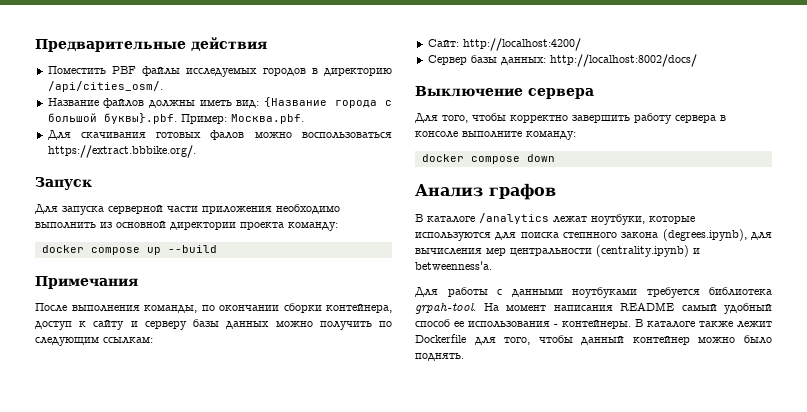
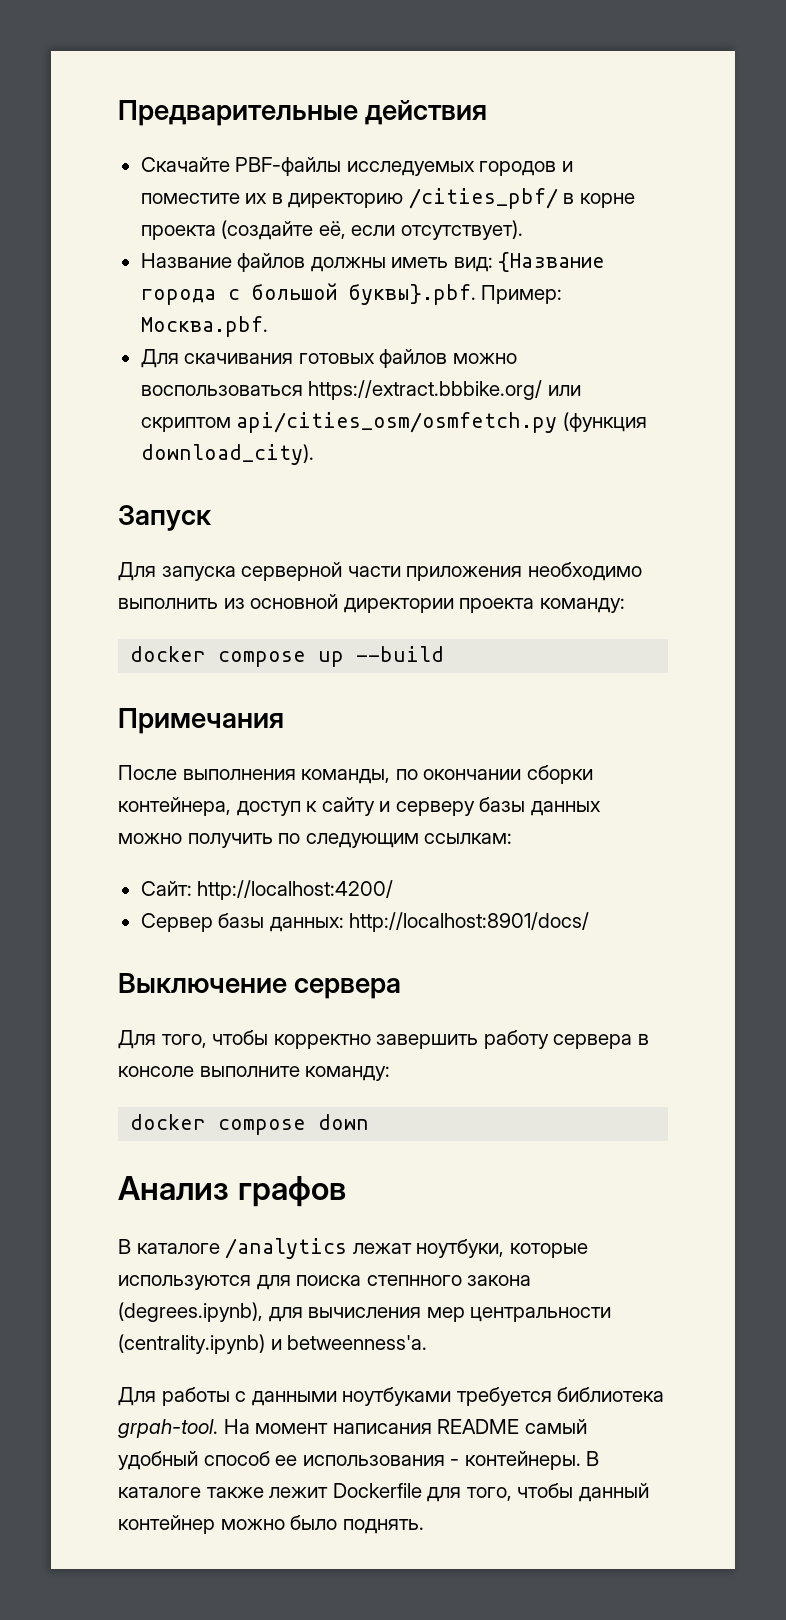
- Поместить PBF файлы исследуемых городов в директорию /api/cities_osm/.
+ Скачайте PBF-файлы исследуемых городов и поместите их в директорию /cities_pbf/ в корне проекта (создайте её, если отсутствует).
- Для скачивания готовых фалов можно воспользоваться https://extract.bbbike.org/.
+ Для скачивания готовых файлов можно воспользоваться https://extract.bbbike.org/ или скриптом api/cities_osm/osmfetch.py (функция download_city).
- Сервер базы данных: http://localhost:8002/docs/
+ Сервер базы данных: http://localhost:8901/docs/

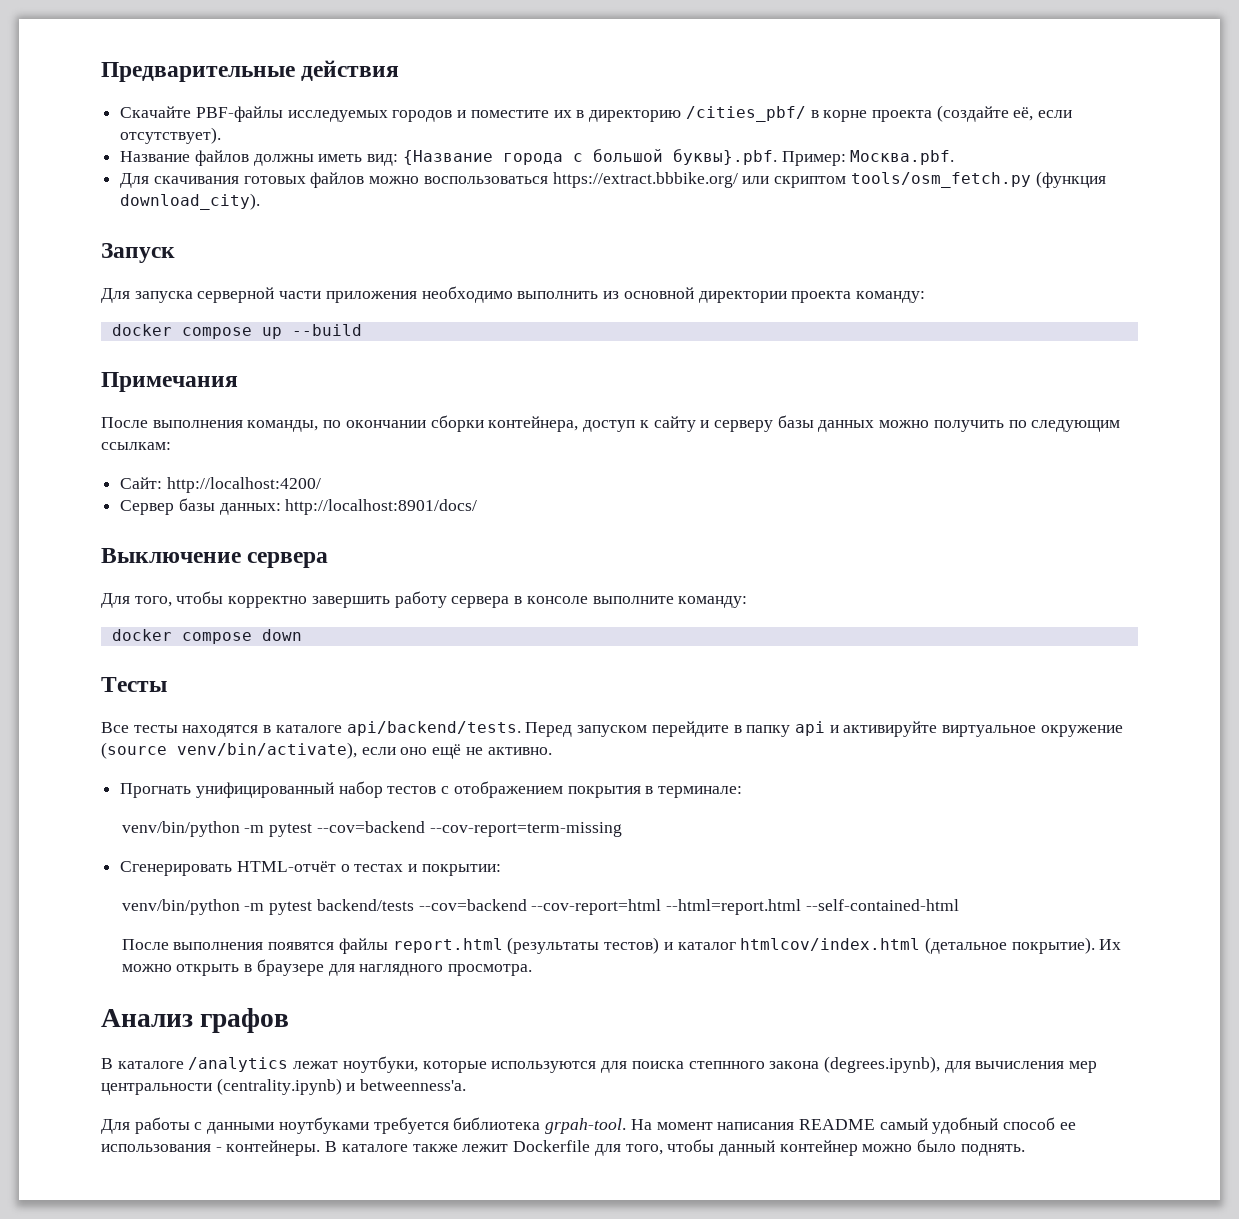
- Для скачивания готовых файлов можно воспользоваться https://extract.bbbike.org/ или скриптом api/cities_osm/osmfetch.py (функция download_city).
+ Для скачивания готовых файлов можно воспользоваться https://extract.bbbike.org/ или скриптом tools/osm_fetch.py (функция download_city).
+ Тесты
+ Все тесты находятся в каталоге api/backend/tests. Перед запуском перейдите в папку api и активируйте виртуальное окружение (source venv/bin/activate), если оно ещё не активно.
+ Прогнать унифицированный набор тестов с отображением покрытия в терминале:
+ venv/bin/python -m pytest --cov=backend --cov-report=term-missing
+ Сгенерировать HTML-отчёт о тестах и покрытии:
+ venv/bin/python -m pytest backend/tests --cov=backend --cov-report=html --html=report.html --self-contained-html
+ После выполнения появятся файлы report.html (результаты тестов) и каталог htmlcov/index.html (детальное покрытие). Их можно открыть в браузере для наглядного просмотра.

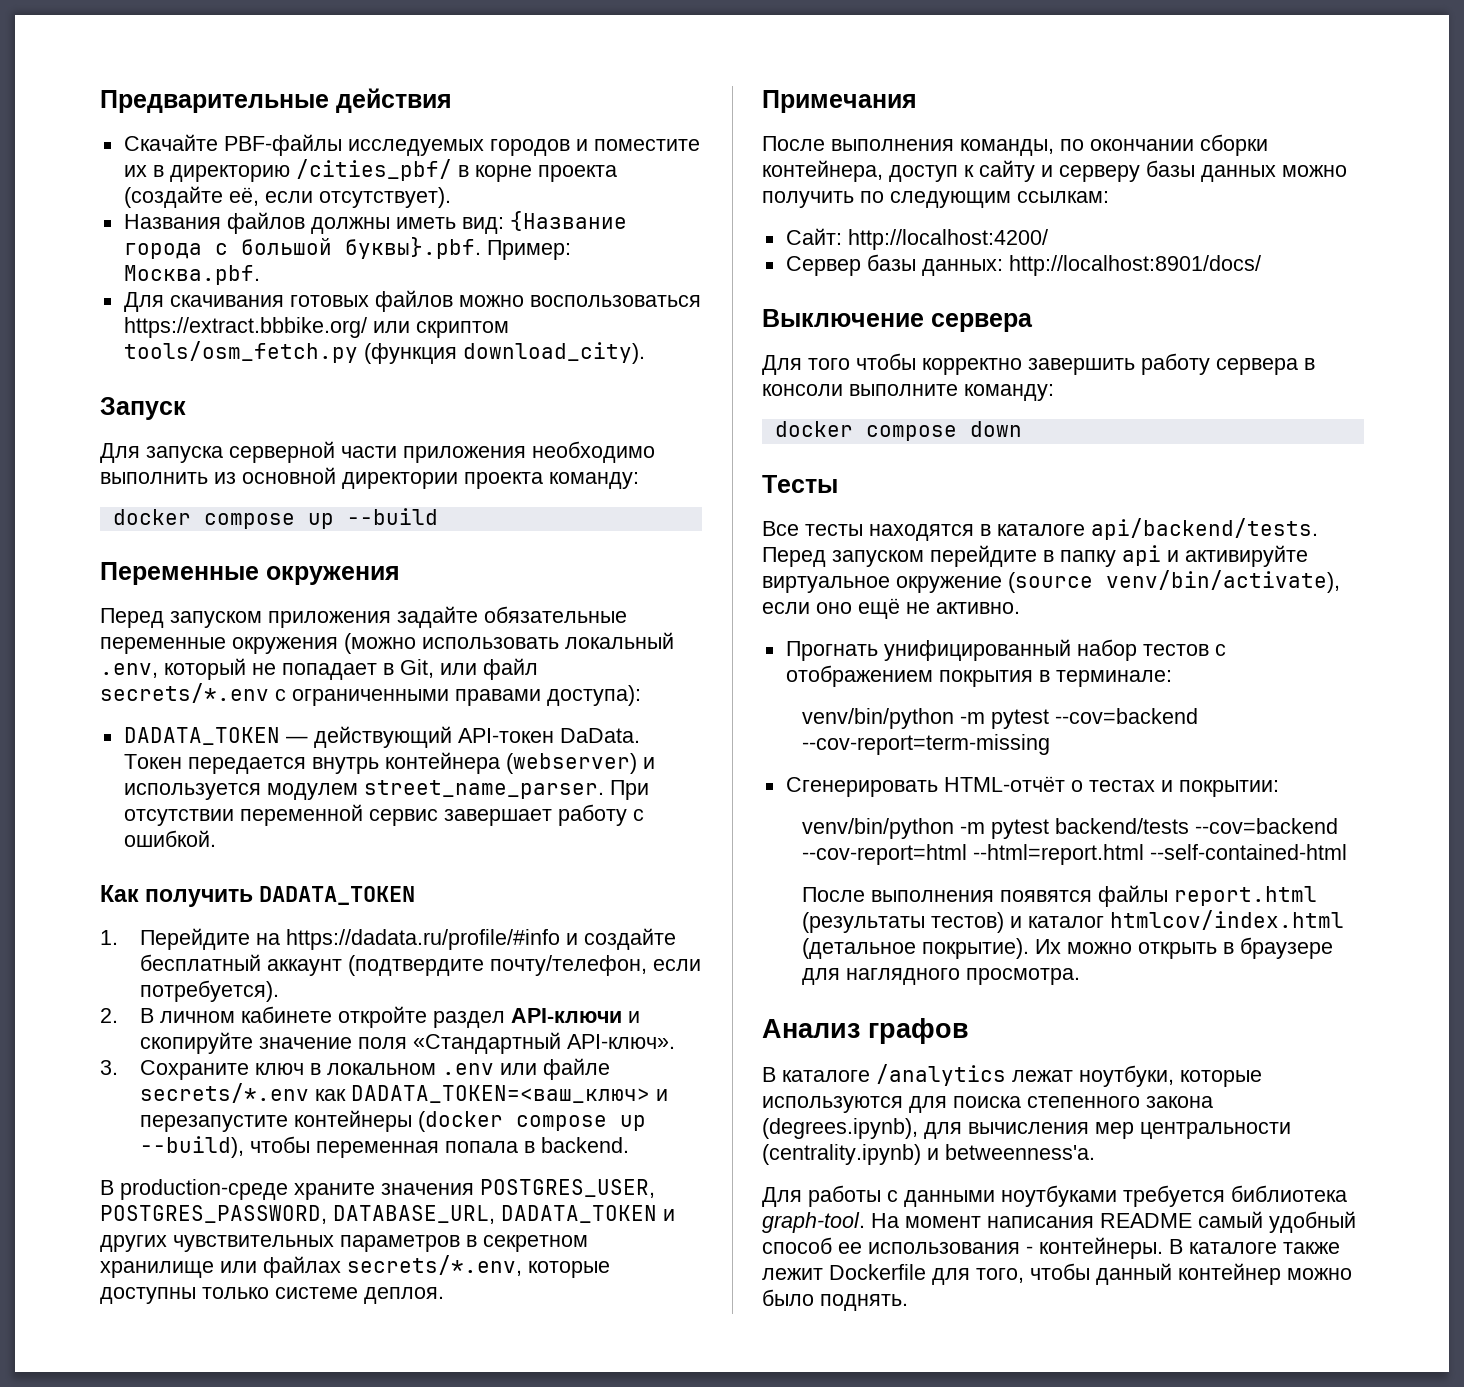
- Название файлов должны иметь вид: {Название города с большой буквы}.pbf. Пример: Москва.pbf.
+ Названия файлов должны иметь вид: {Название города с большой буквы}.pbf. Пример: Москва.pbf.
+ Переменные окружения
+ Перед запуском приложения задайте обязательные переменные окружения (можно использовать локальный .env, который не попадает в Git, или файл secrets/*.env с ограниченными правами доступа):
+ DADATA_TOKEN — действующий API-токен DaData. Токен передается внутрь контейнера (webserver) и используется модулем street_name_parser. При отсутствии переменной сервис завершает работу с ошибкой.
+ Как получить DADATA_TOKEN
+ 1. Перейдите на https://dadata.ru/profile/#info и создайте бесплатный аккаунт (подтвердите почту/телефон, если потребуется).
+ 2. В личном кабинете откройте раздел API-ключи и скопируйте значение поля «Стандартный API-ключ».
+ 3. Сохраните ключ в локальном .env или файле secrets/*.env как DADATA_TOKEN=<ваш_ключ> и перезапустите контейнеры (docker compose up --build), чтобы переменная попала в backend.
+ В production-среде храните значения POSTGRES_USER, POSTGRES_PASSWORD, DATABASE_URL, DADATA_TOKEN и других чувствительных параметров в секретном хранилище или файлах secrets/*.env, которые доступны только системе деплоя.
- Для того, чтобы корректно завершить работу сервера в консоле выполните команду:
+ Для того чтобы корректно завершить работу сервера в консоли выполните команду:
- В каталоге /analytics лежат ноутбуки, которые используются для поиска степнного закона (degrees.ipynb), для вычисления мер центральности (centrality.ipynb) и betweenness'а.
+ В каталоге /analytics лежат ноутбуки, которые используются для поиска степенного закона (degrees.ipynb), для вычисления мер центральности (centrality.ipynb) и betweenness'а.
- Для работы с данными ноутбуками требуется библиотека grpah-tool.
+ Для работы с данными ноутбуками требуется библиотека graph-tool.

